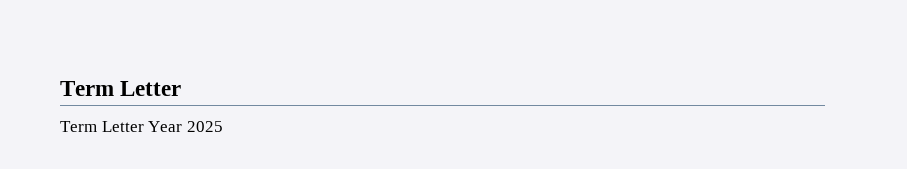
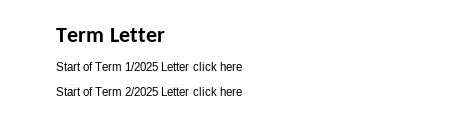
- Term Letter Year 2025
+ Start of Term 1/2025 Letter click here
+ Start of Term 2/2025 Letter click here

